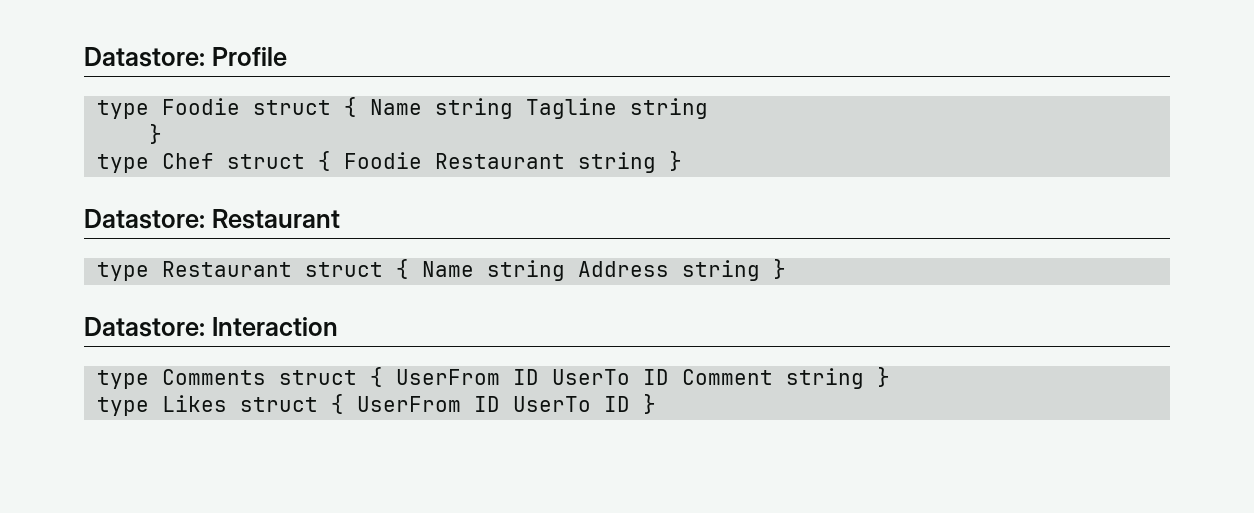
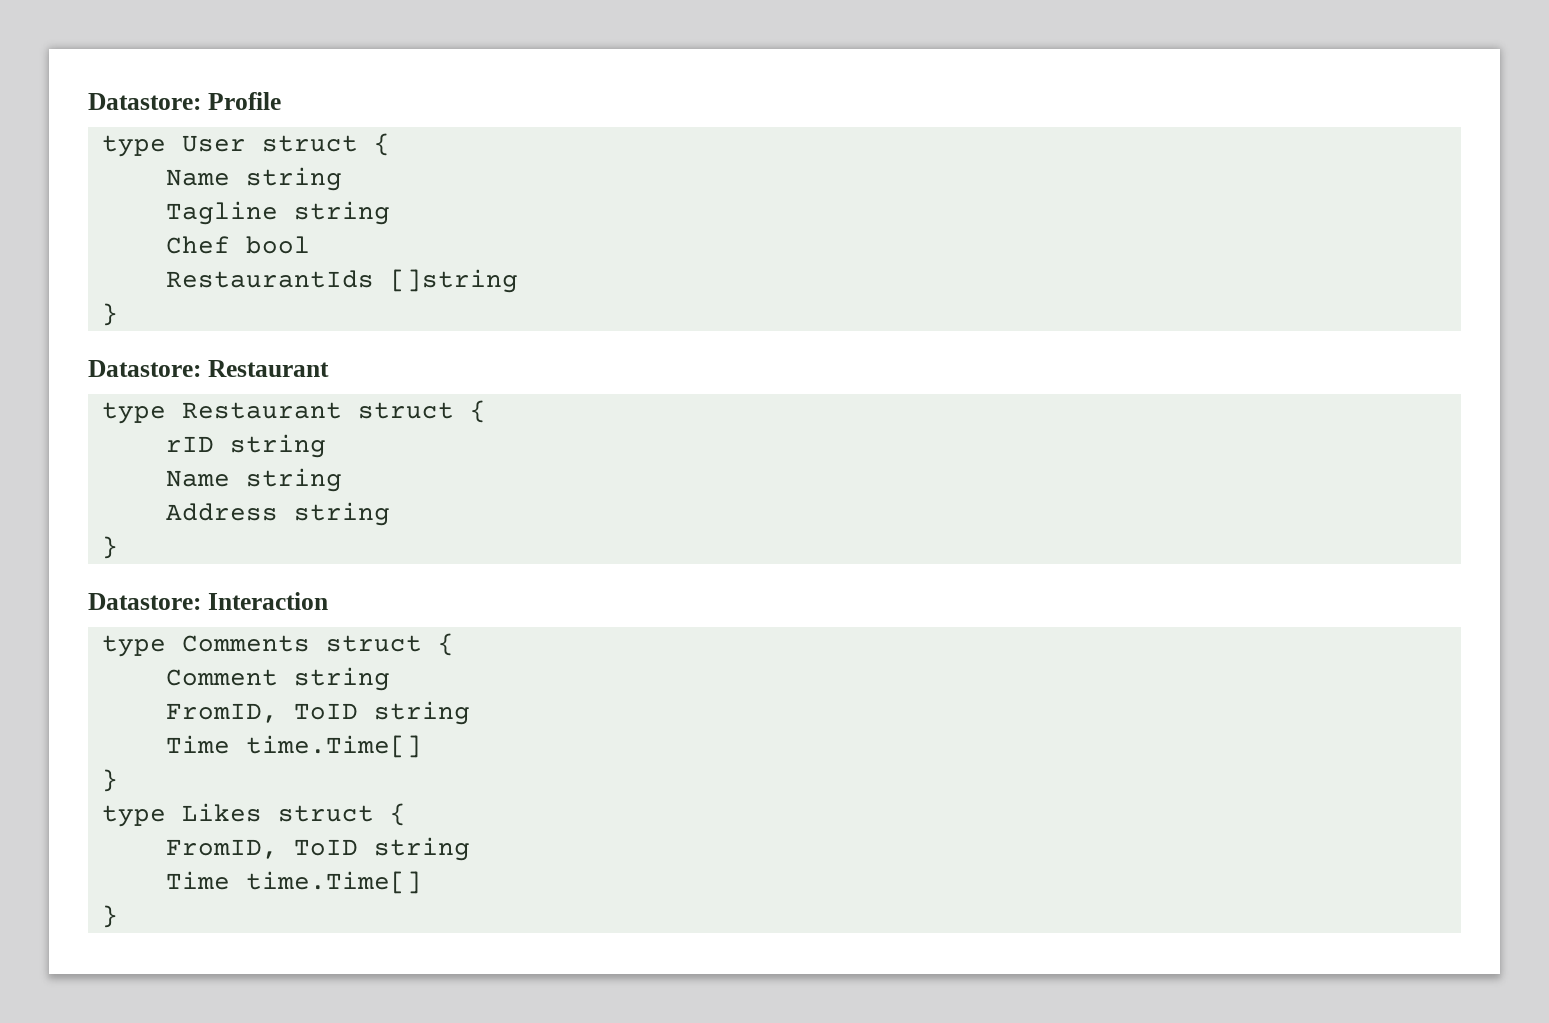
- type Foodie struct { Name string Tagline string
+ type User struct {
+ Name string
+ Tagline string
+ Chef bool
+ RestaurantIds []string
  }
- type Chef struct { Foodie Restaurant string }
- type Restaurant struct { Name string Address string }
+ type Restaurant struct {
+ rID string
+ Name string
+ Address string
+ }
- type Comments struct { UserFrom ID UserTo ID Comment string }
+ type Comments struct {
+ Comment string
+ FromID, ToID string
+ Time time.Time[]
+ }
- type Likes struct { UserFrom ID UserTo ID }
+ type Likes struct {
+ FromID, ToID string
+ Time time.Time[]
+ }

